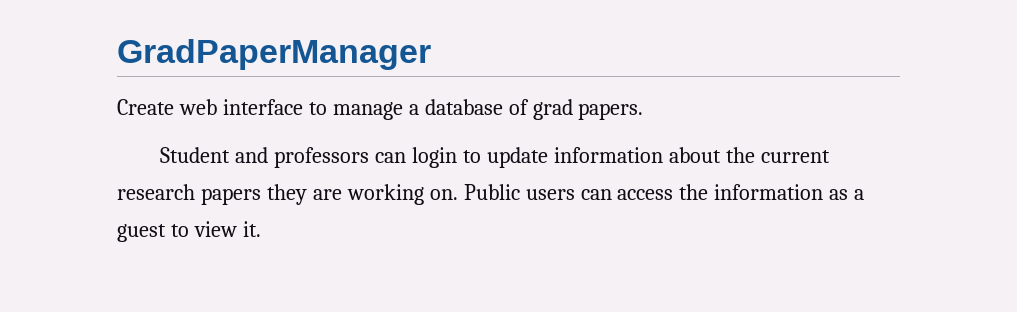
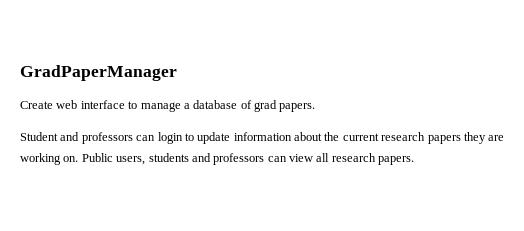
- Public users can access the information as a guest to view it.
+ Public users, students and professors can view all research papers.

